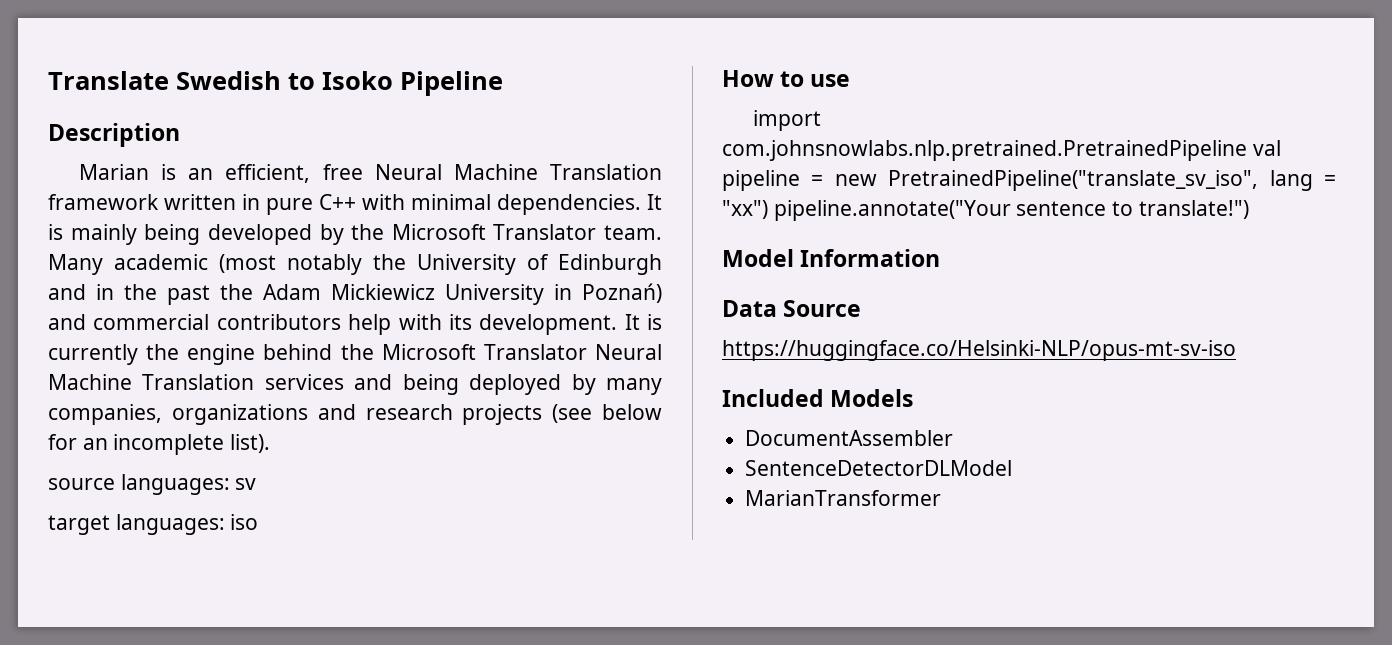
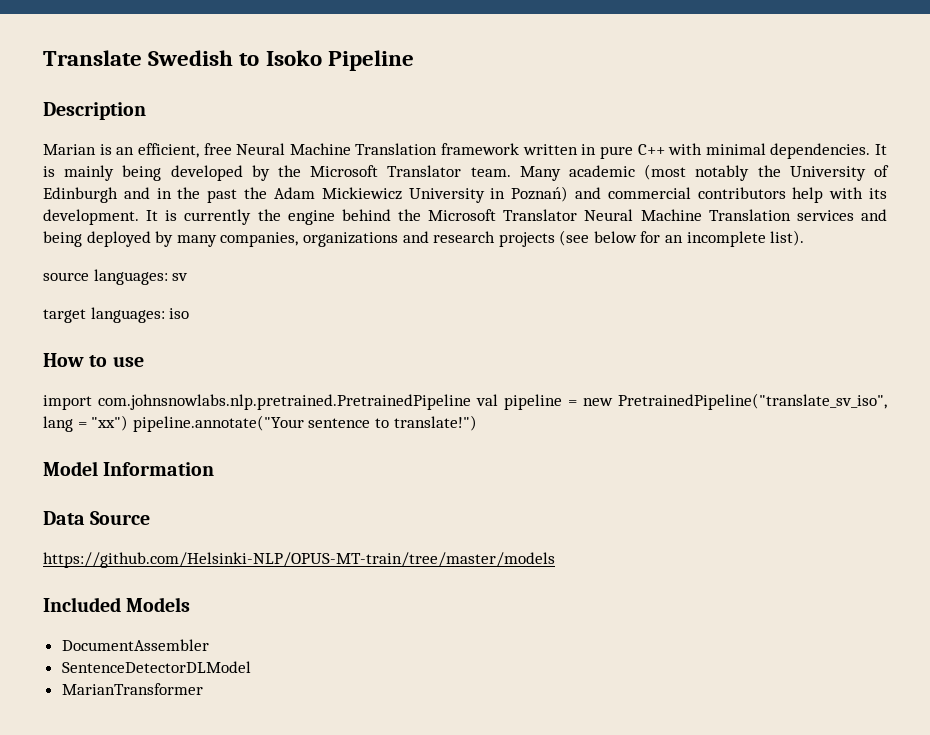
- https://huggingface.co/Helsinki-NLP/opus-mt-sv-iso
+ https://github.com/Helsinki-NLP/OPUS-MT-train/tree/master/models

